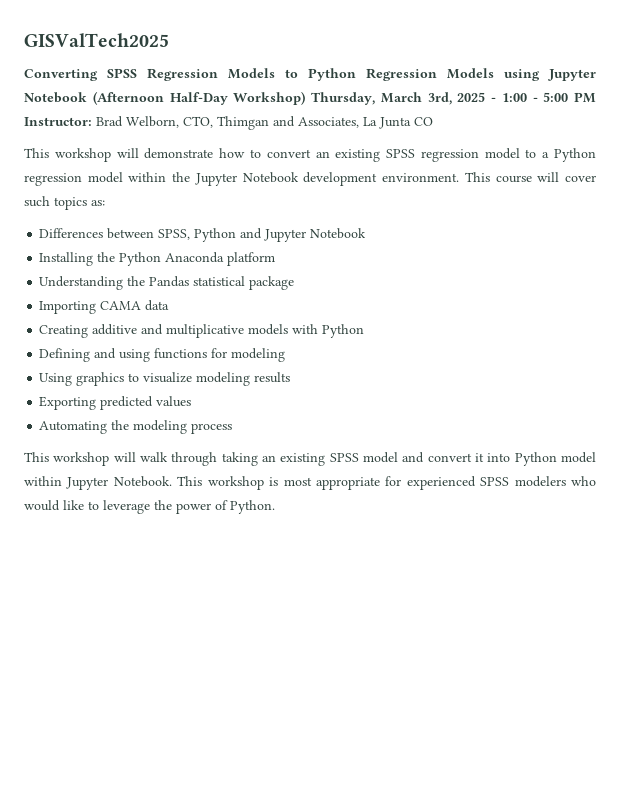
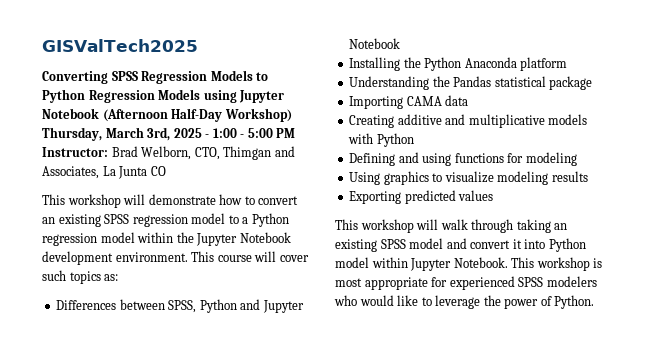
- Automating the modeling process

